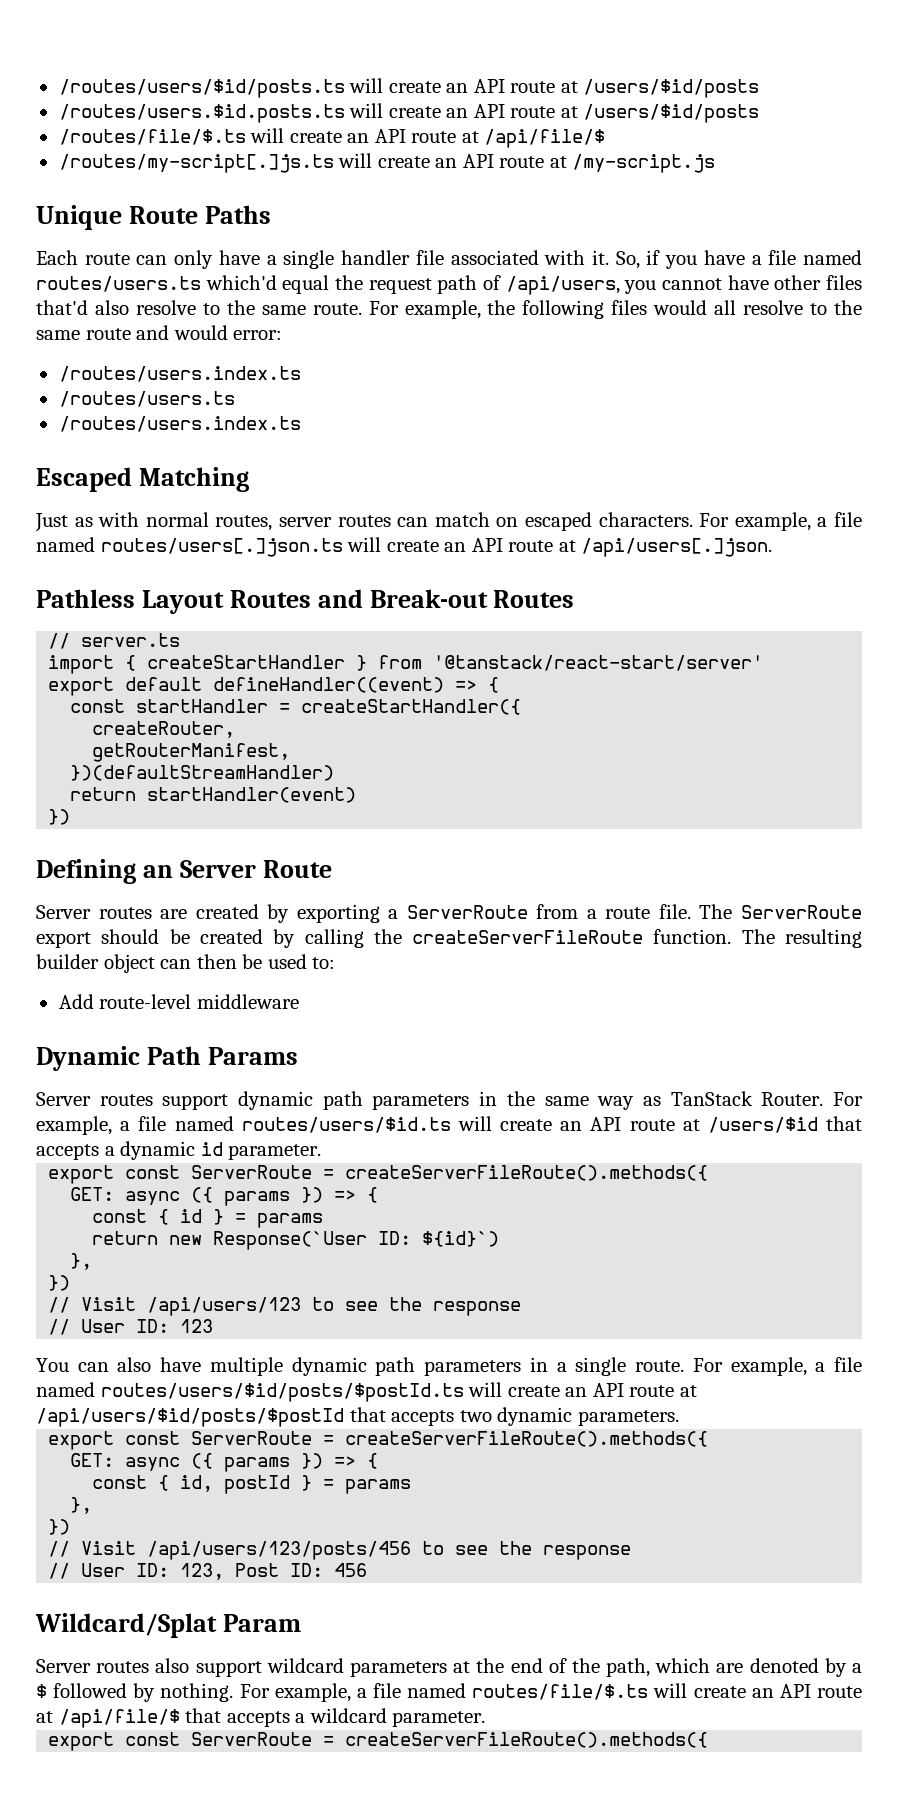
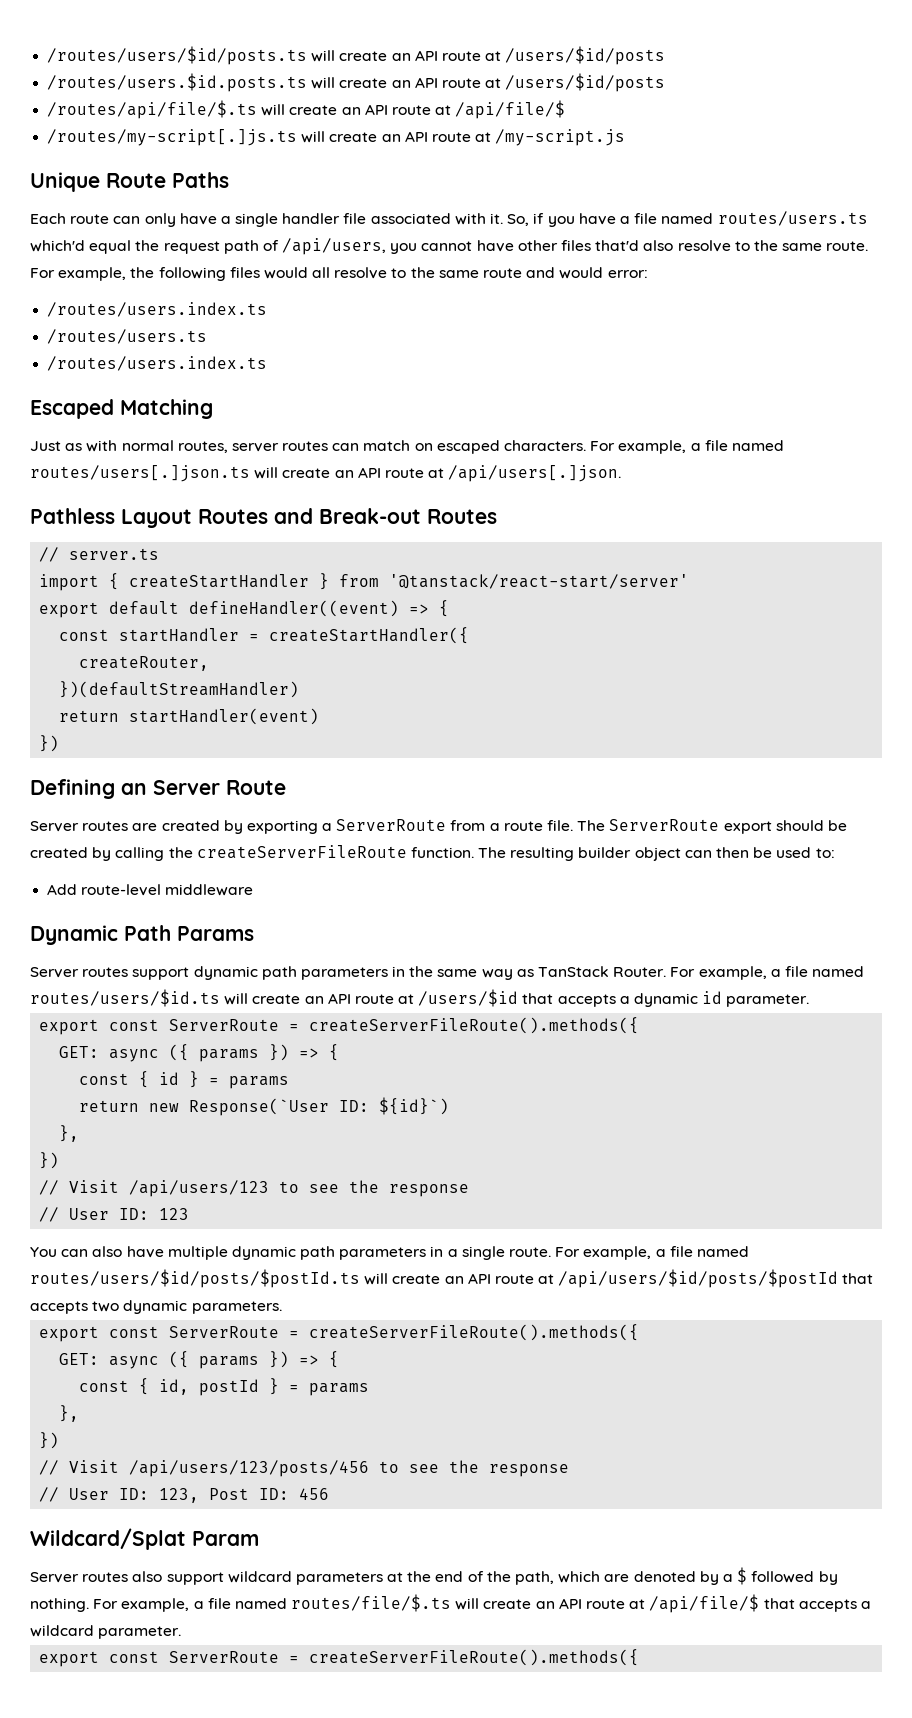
- /routes/file/$.ts will create an API route at /api/file/$
+ /routes/api/file/$.ts will create an API route at /api/file/$
- getRouterManifest,

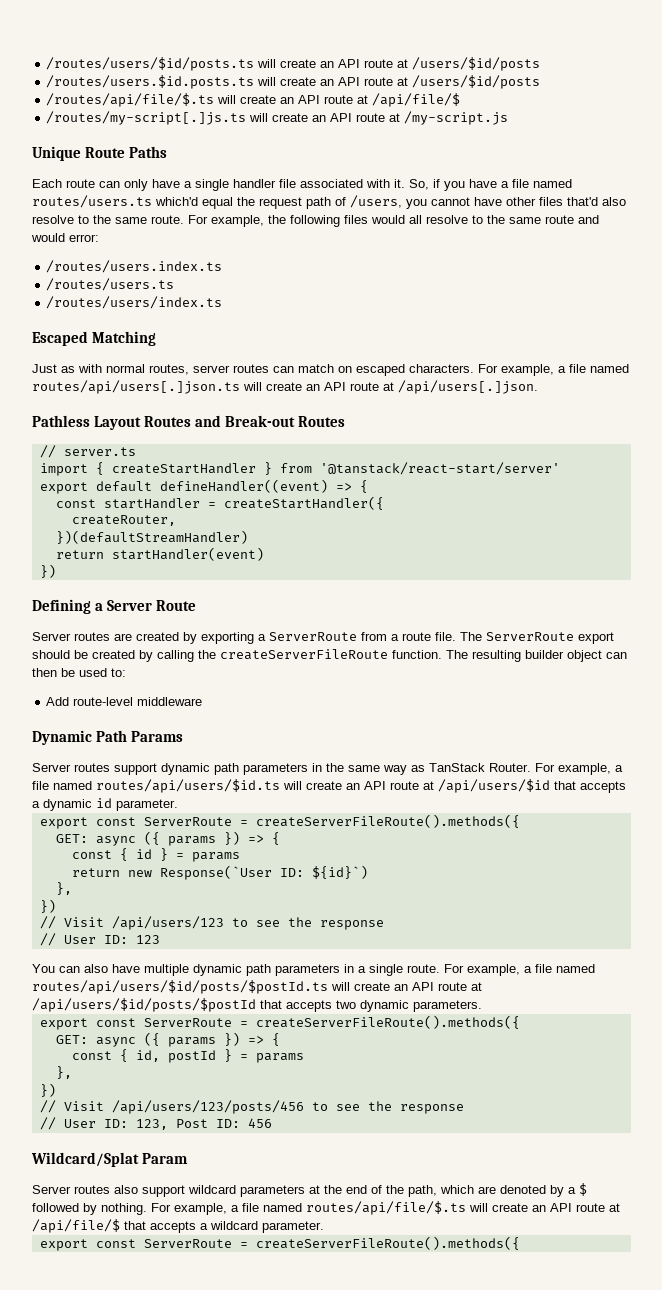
- So, if you have a file named routes/users.ts which'd equal the request path of /api/users, you cannot have other files that'd also resolve to the same route.
+ So, if you have a file named routes/users.ts which'd equal the request path of /users, you cannot have other files that'd also resolve to the same route.
  /routes/users.ts
- /routes/users.index.ts
+ /routes/users/index.ts
- For example, a file named routes/users[.]json.ts will create an API route at /api/users[.]json.
+ For example, a file named routes/api/users[.]json.ts will create an API route at /api/users[.]json.
- Defining an Server Route
+ Defining a Server Route
- For example, a file named routes/users/$id.ts will create an API route at /users/$id that accepts a dynamic id parameter.
+ For example, a file named routes/api/users/$id.ts will create an API route at /api/users/$id that accepts a dynamic id parameter.
- For example, a file named routes/users/$id/posts/$postId.ts will create an API route at /api/users/$id/posts/$postId that accepts two dynamic parameters.
+ For example, a file named routes/api/users/$id/posts/$postId.ts will create an API route at /api/users/$id/posts/$postId that accepts two dynamic parameters.
- For example, a file named routes/file/$.ts will create an API route at /api/file/$ that accepts a wildcard parameter.
+ For example, a file named routes/api/file/$.ts will create an API route at /api/file/$ that accepts a wildcard parameter.

